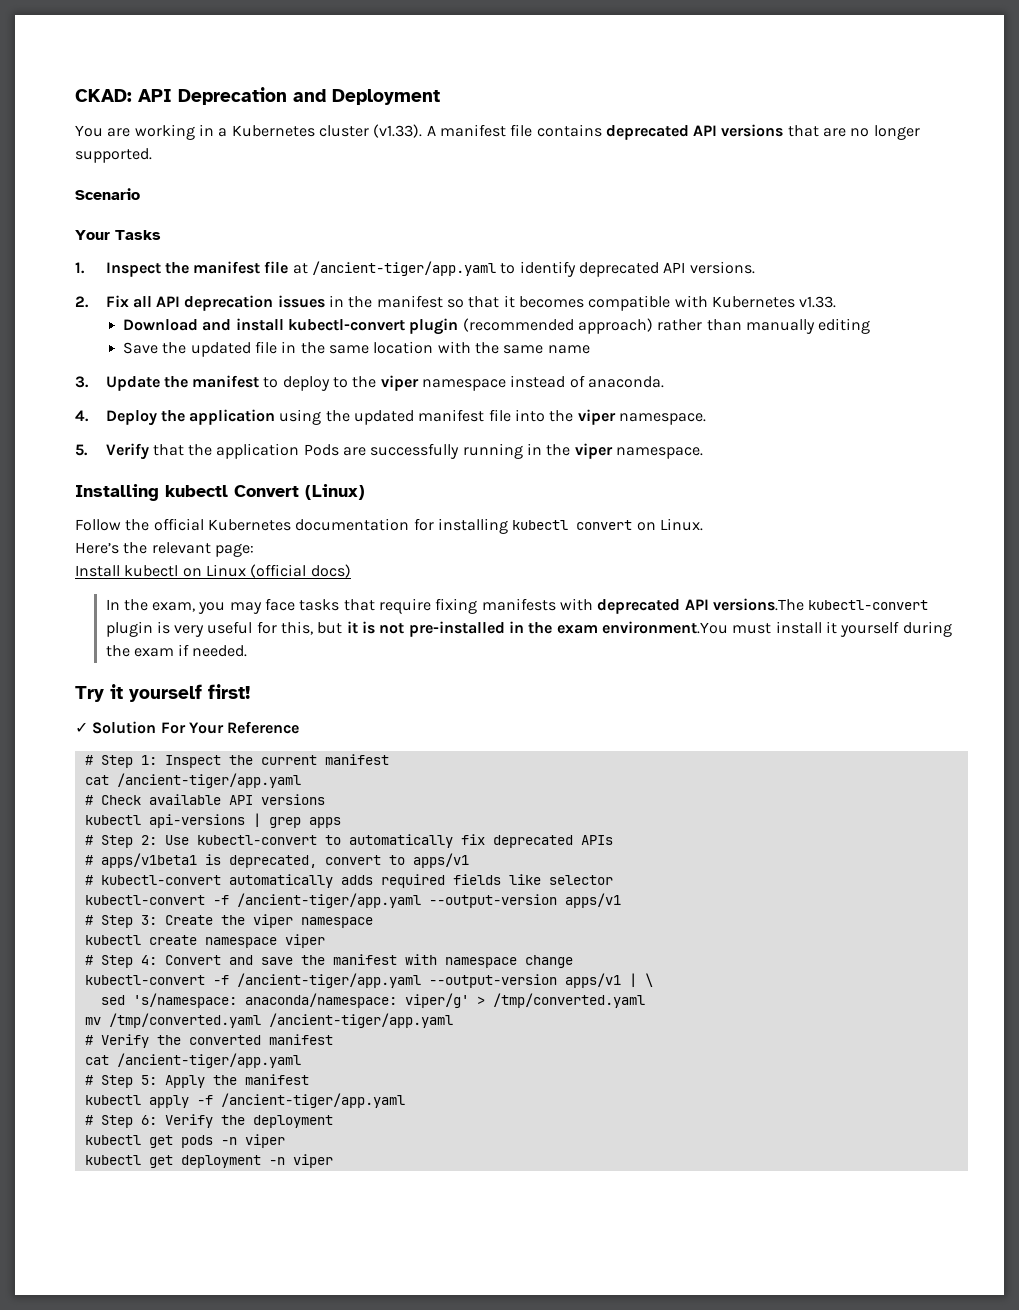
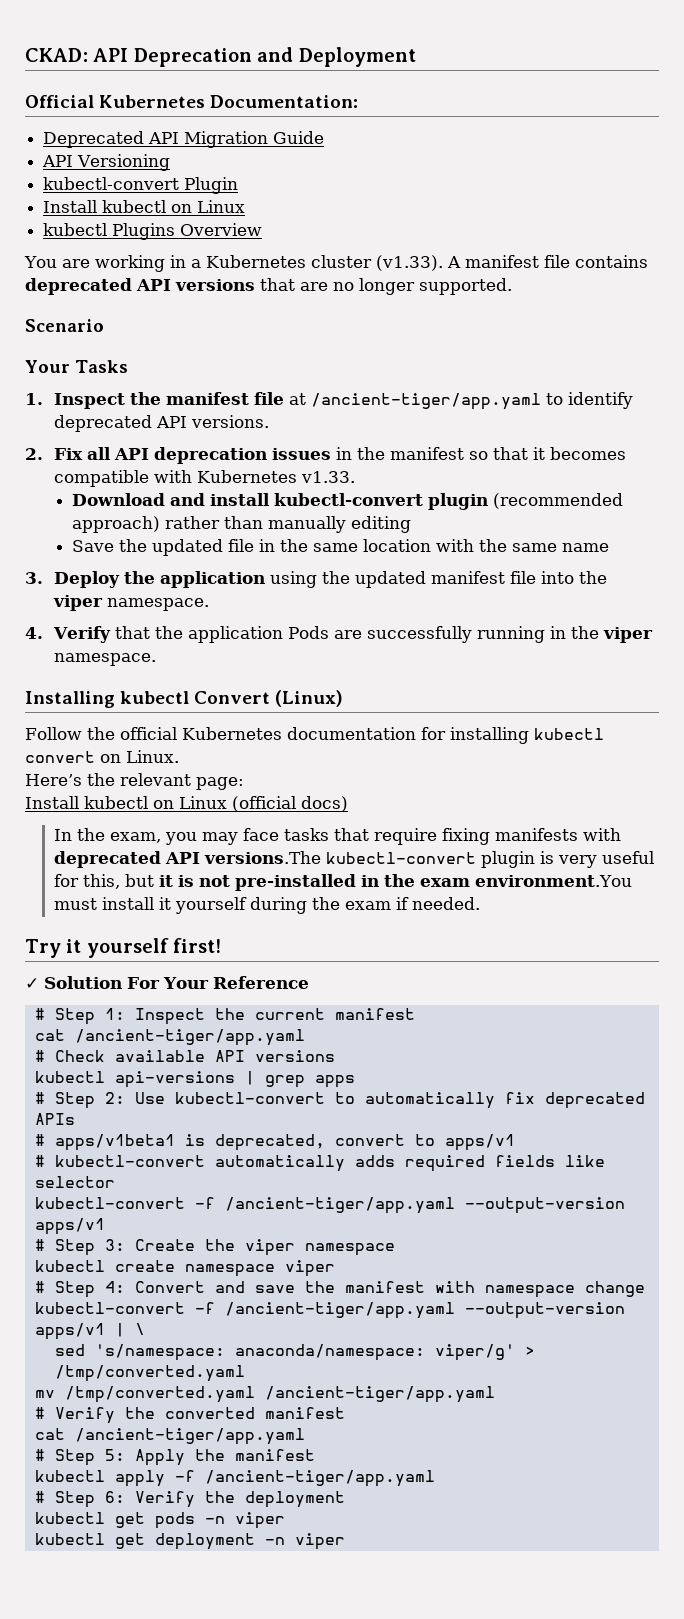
+ Official Kubernetes Documentation:
+ Deprecated API Migration Guide
+ API Versioning
+ kubectl-convert Plugin
+ Install kubectl on Linux
+ kubectl Plugins Overview
- 3. Update the manifest to deploy to the viper namespace instead of anaconda.
- 4. Deploy the application using the updated manifest file into the viper namespace.
+ 3. Deploy the application using the updated manifest file into the viper namespace.
- 5. Verify that the application Pods are successfully running in the viper namespace.
+ 4. Verify that the application Pods are successfully running in the viper namespace.

